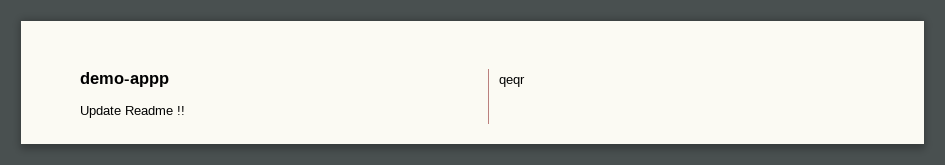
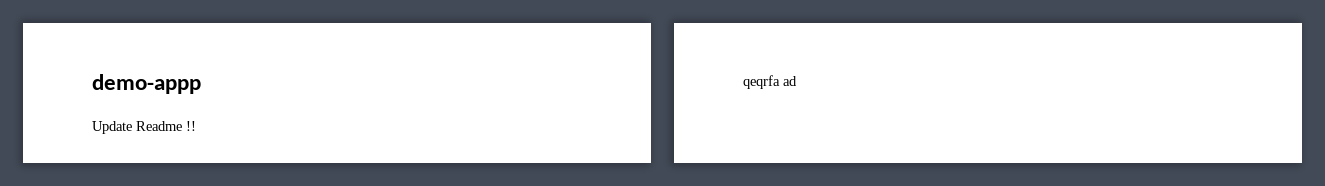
- qeqr
+ qeqrfa ad

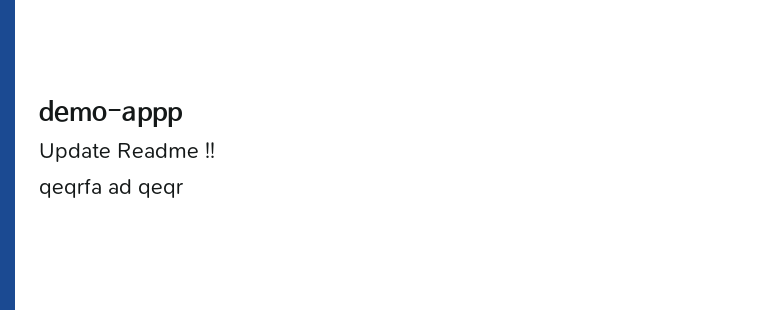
- qeqrfa ad
+ qeqrfa ad qeqr

